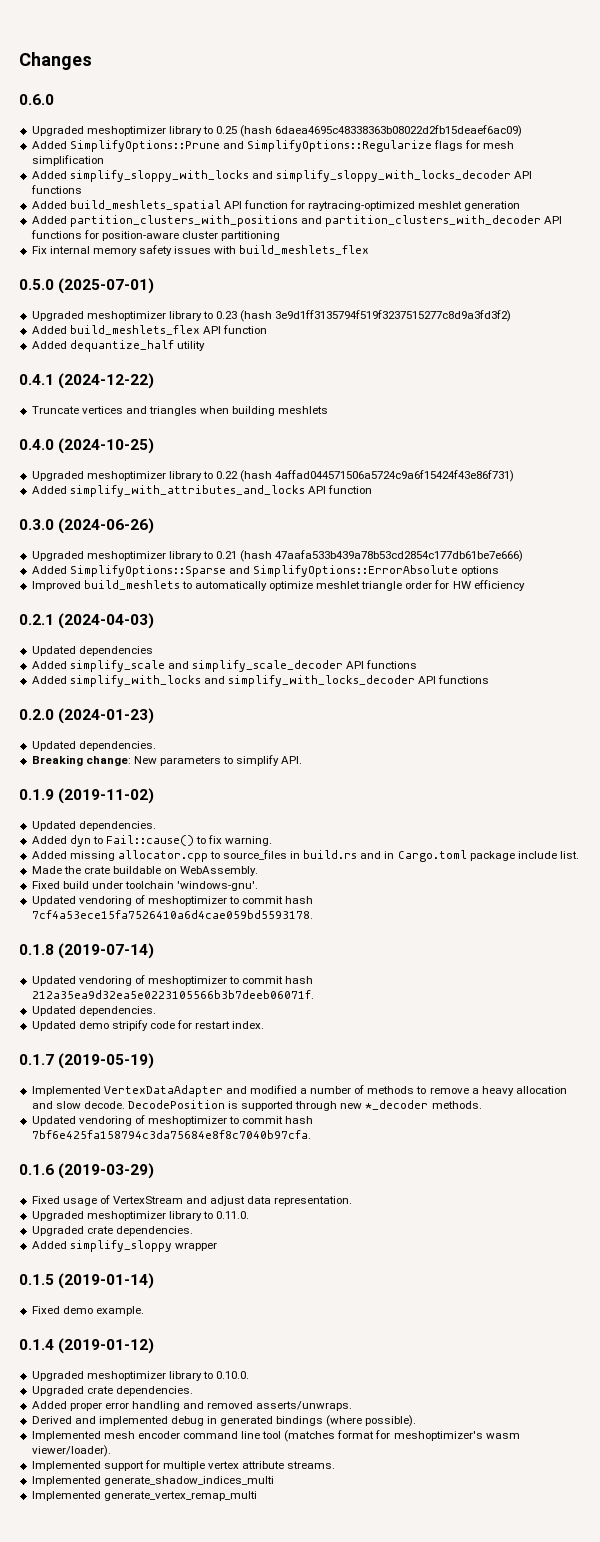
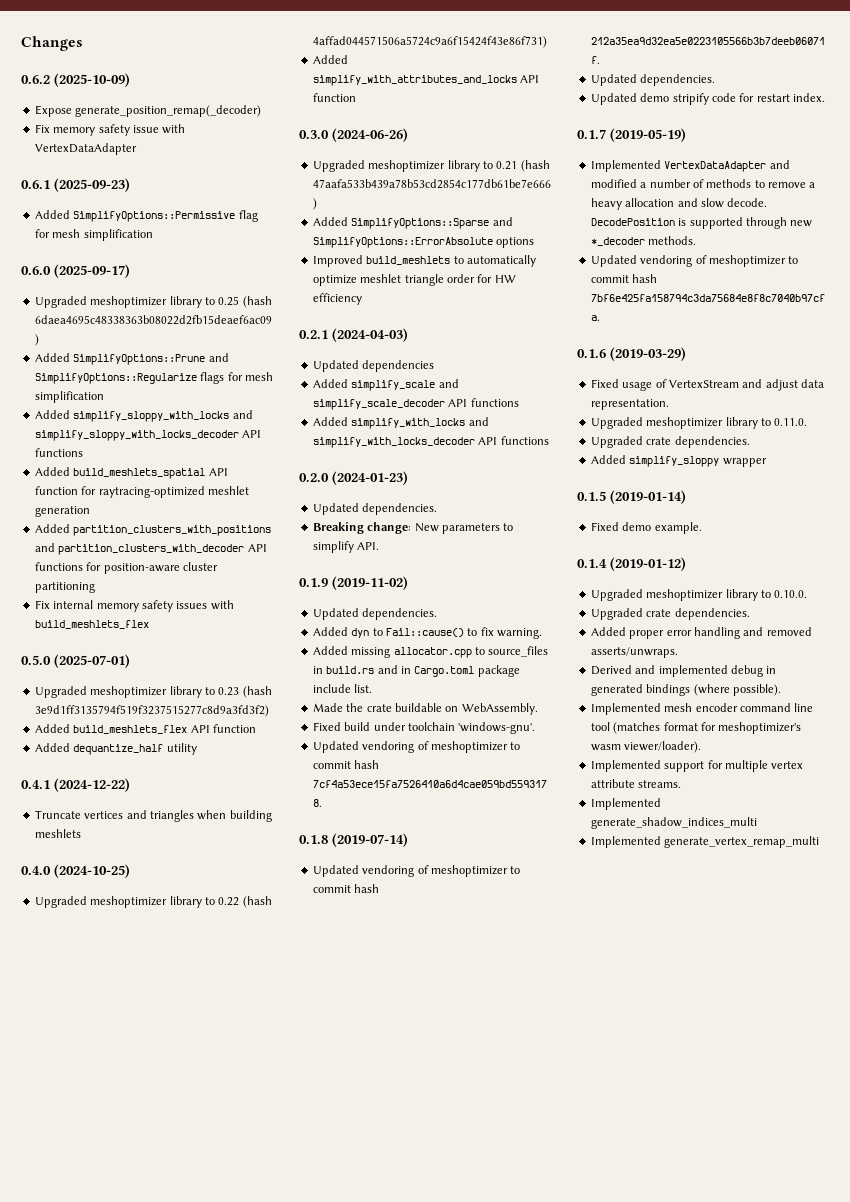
+ 0.6.2 (2025-10-09)
+ Expose generate_position_remap(_decoder)
+ Fix memory safety issue with VertexDataAdapter
+ 0.6.1 (2025-09-23)
+ Added SimplifyOptions::Permissive flag for mesh simplification
- 0.6.0
+ 0.6.0 (2025-09-17)

